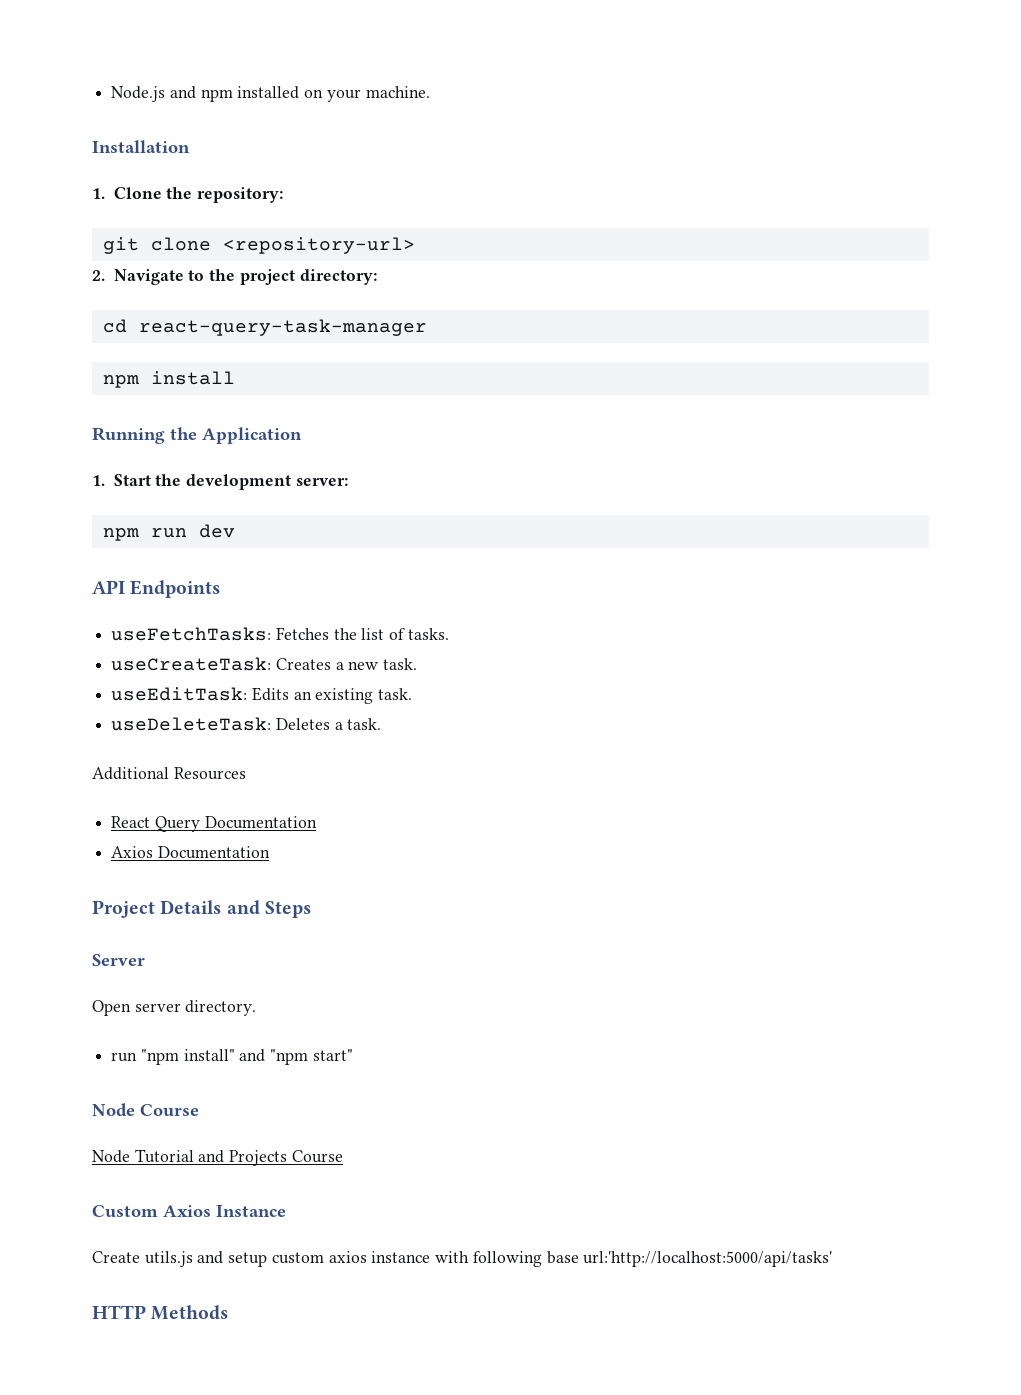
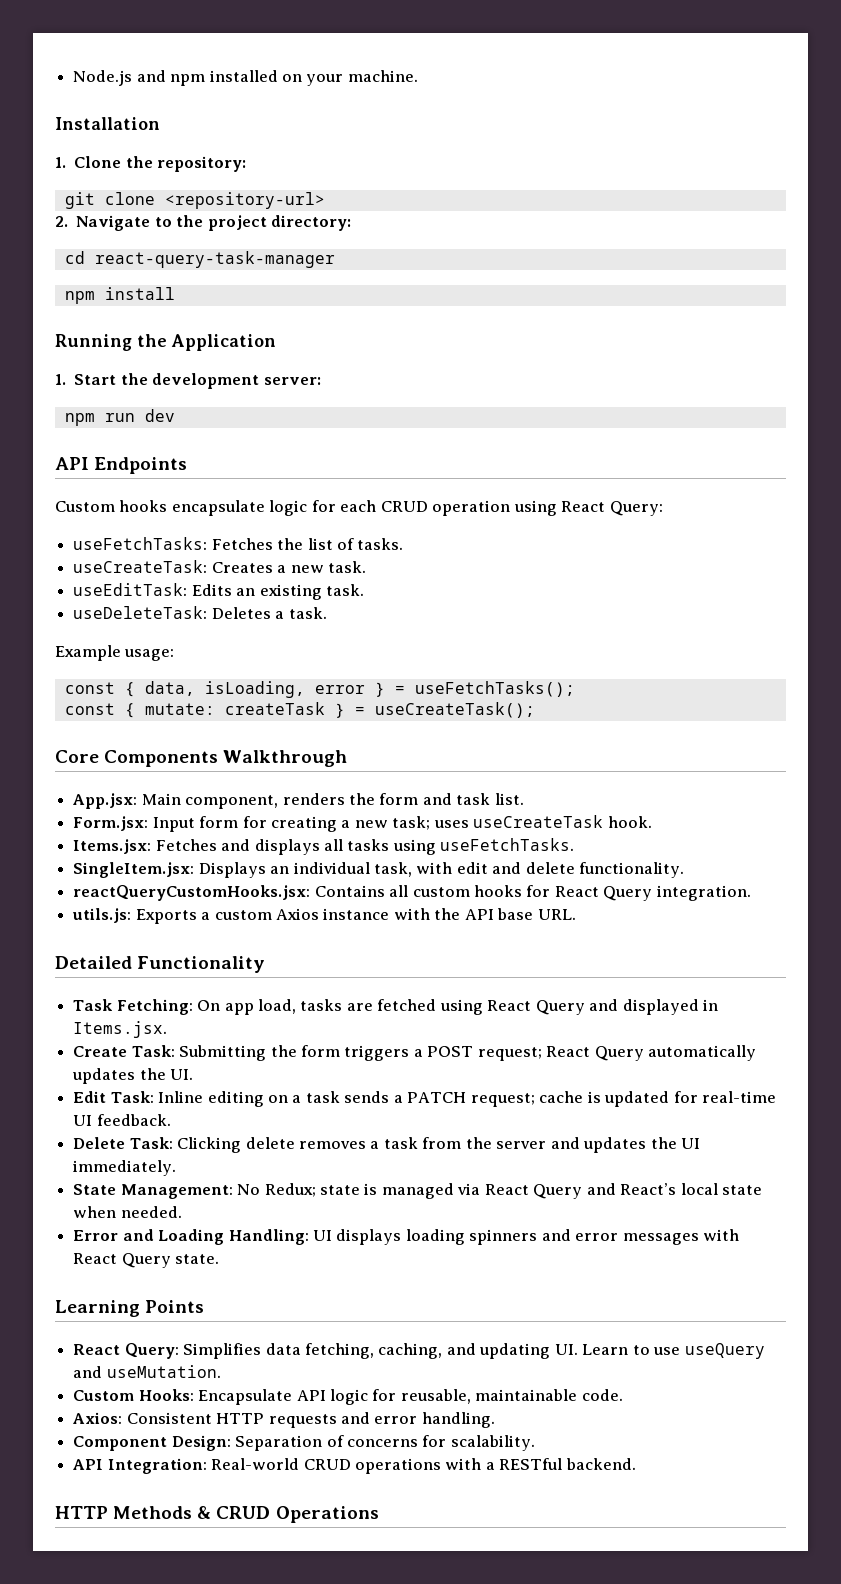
+ Custom hooks encapsulate logic for each CRUD operation using React Query:
- Additional Resources
- React Query Documentation
- Axios Documentation
- Project Details and Steps
- Server
- Open server directory.
- run "npm install" and "npm start"
- Node Course
- Node Tutorial and Projects Course
- Custom Axios Instance
- Create utils.js and setup custom axios instance with following base url:'http://localhost:5000/api/tasks'
+ Example usage:
+ const { data, isLoading, error } = useFetchTasks();
+ const { mutate: createTask } = useCreateTask();
+ Core Components Walkthrough
+ App.jsx: Main component, renders the form and task list.
+ Form.jsx: Input form for creating a new task; uses useCreateTask hook.
+ Items.jsx: Fetches and displays all tasks using useFetchTasks.
+ SingleItem.jsx: Displays an individual task, with edit and delete functionality.
+ reactQueryCustomHooks.jsx: Contains all custom hooks for React Query integration.
+ utils.js: Exports a custom Axios instance with the API base URL.
+ Detailed Functionality
+ Task Fetching: On app load, tasks are fetched using React Query and displayed in Items.jsx.
+ Create Task: Submitting the form triggers a POST request; React Query automatically updates the UI.
+ Edit Task: Inline editing on a task sends a PATCH request; cache is updated for real-time UI feedback.
+ Delete Task: Clicking delete removes a task from the server and updates the UI immediately.
+ State Management: No Redux; state is managed via React Query and React’s local state when needed.
+ Error and Loading Handling: UI displays loading spinners and error messages with React Query state.
+ Learning Points
+ React Query: Simplifies data fetching, caching, and updating UI. Learn to use useQuery and useMutation.
+ Custom Hooks: Encapsulate API logic for reusable, maintainable code.
+ Axios: Consistent HTTP requests and error handling.
+ Component Design: Separation of concerns for scalability.
+ API Integration: Real-world CRUD operations with a RESTful backend.
- HTTP Methods
+ HTTP Methods & CRUD Operations

